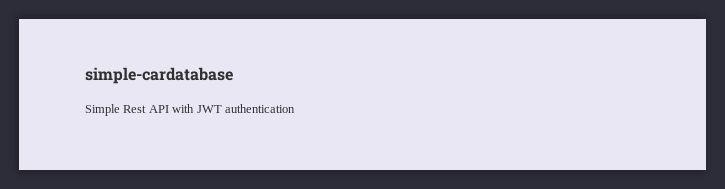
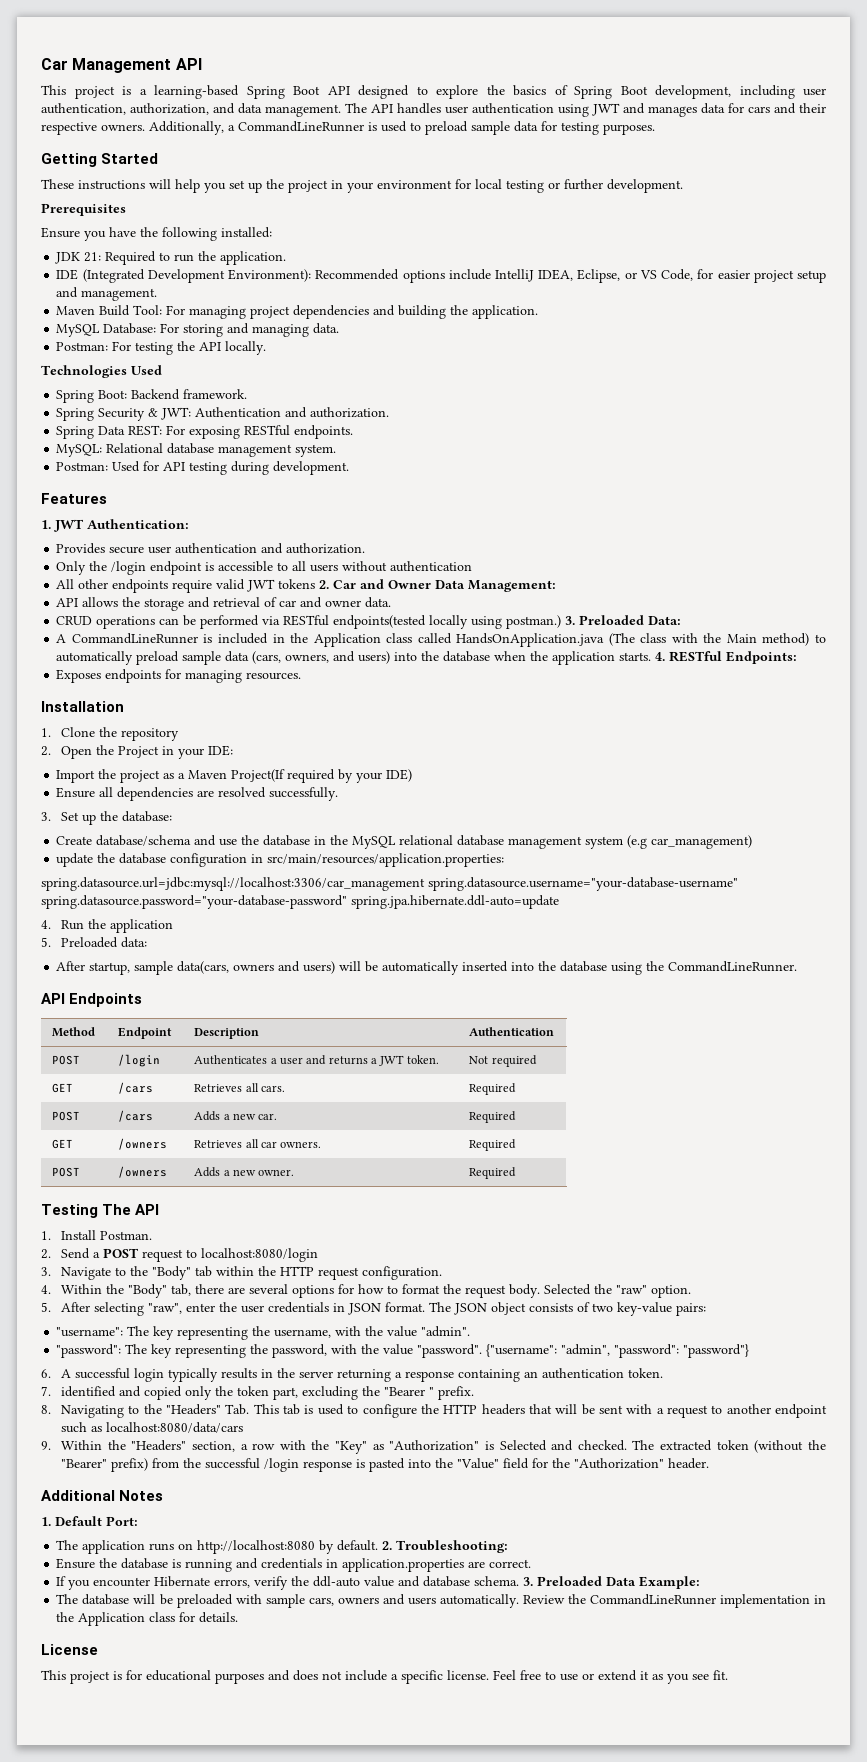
- simple-cardatabase
- Simple Rest API with JWT authentication
+ Car Management API
+ This project is a learning-based Spring Boot API designed to explore the basics of Spring Boot development, including user authentication, authorization, and data management. The API handles user authentication using JWT and manages data for cars and their respective owners. Additionally, a CommandLineRunner is used to preload sample data for testing purposes.
+ Getting Started
+ These instructions will help you set up the project in your environment for local testing or further development.
+ Prerequisites
+ Ensure you have the following installed:
+ JDK 21: Required to run the application.
+ IDE (Integrated Development Environment): Recommended options include IntelliJ IDEA, Eclipse, or VS Code, for easier project setup and management.
+ Maven Build Tool: For managing project dependencies and building the application.
+ MySQL Database: For storing and managing data.
+ Postman: For testing the API locally.
+ Technologies Used
+ Spring Boot: Backend framework.
+ Spring Security & JWT: Authentication and authorization.
+ Spring Data REST: For exposing RESTful endpoints.
+ MySQL: Relational database management system.
+ Postman: Used for API testing during development.
+ Features
+ 1. JWT Authentication:
+ Provides secure user authentication and authorization.
+ Only the /login endpoint is accessible to all users without authentication
+ All other endpoints require valid JWT tokens 2. Car and Owner Data Management:
+ API allows the storage and retrieval of car and owner data.
+ CRUD operations can be performed via RESTful endpoints(tested locally using postman.) 3. Preloaded Data:
+ A CommandLineRunner is included in the Application class called HandsOnApplication.java (The class with the Main method) to automatically preload sample data (cars, owners, and users) into the database when the application starts. 4. RESTful Endpoints:
+ Exposes endpoints for managing resources.
+ Installation
+ 1. Clone the repository
+ 2. Open the Project in your IDE:
+ Import the project as a Maven Project(If required by your IDE)
+ Ensure all dependencies are resolved successfully.
+ 3. Set up the database:
+ Create database/schema and use the database in the MySQL relational database management system (e.g car_management)
+ update the database configuration in src/main/resources/application.properties:
+ spring.datasource.url=jdbc:mysql://localhost:3306/car_management spring.datasource.username="your-database-username" spring.datasource.password="your-database-password" spring.jpa.hibernate.ddl-auto=update
+ 4. Run the application
+ 5. Preloaded data:
+ After startup, sample data(cars, owners and users) will be automatically inserted into the database using the CommandLineRunner.
+ API Endpoints
+ Method | Endpoint | Description | Authentication
+ POST | /login | Authenticates a user and returns a JWT token. | Not required
+ GET | /cars | Retrieves all cars. | Required
+ POST | /cars | Adds a new car. | Required
+ GET | /owners | Retrieves all car owners. | Required
+ POST | /owners | Adds a new owner. | Required
+ Testing The API
+ 1. Install Postman.
+ 2. Send a POST request to localhost:8080/login
+ 3. Navigate to the "Body" tab within the HTTP request configuration.
+ 4. Within the "Body" tab, there are several options for how to format the request body. Selected the "raw" option.
+ 5. After selecting "raw", enter the user credentials in JSON format. The JSON object consists of two key-value pairs:
+ "username": The key representing the username, with the value "admin".
+ "password": The key representing the password, with the value "password". {"username": "admin", "password": "password"}
+ 6. A successful login typically results in the server returning a response containing an authentication token.
+ 7. identified and copied only the token part, excluding the "Bearer " prefix.
+ 8. Navigating to the "Headers" Tab. This tab is used to configure the HTTP headers that will be sent with a request to another endpoint such as localhost:8080/data/cars
+ 9. Within the "Headers" section, a row with the "Key" as "Authorization" is Selected and checked. The extracted token (without the "Bearer" prefix) from the successful /login response is pasted into the "Value" field for the "Authorization" header.
+ Additional Notes
+ 1. Default Port:
+ The application runs on http://localhost:8080 by default. 2. Troubleshooting:
+ Ensure the database is running and credentials in application.properties are correct.
+ If you encounter Hibernate errors, verify the ddl-auto value and database schema. 3. Preloaded Data Example:
+ The database will be preloaded with sample cars, owners and users automatically. Review the CommandLineRunner implementation in the Application class for details.
+ License
+ This project is for educational purposes and does not include a specific license. Feel free to use or extend it as you see fit.

